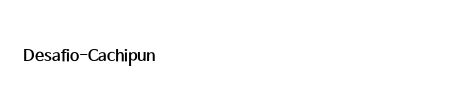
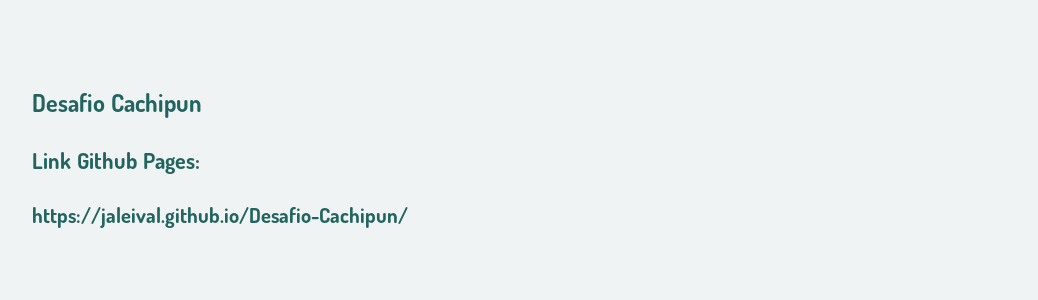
- Desafio-Cachipun
+ Desafio Cachipun
+ Link Github Pages:
+ https://jaleival.github.io/Desafio-Cachipun/

